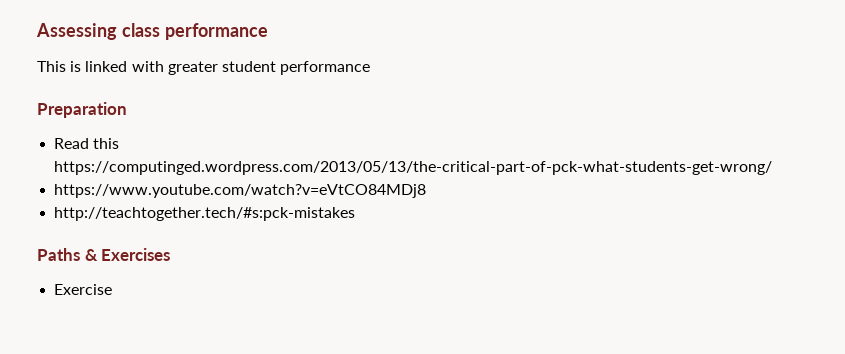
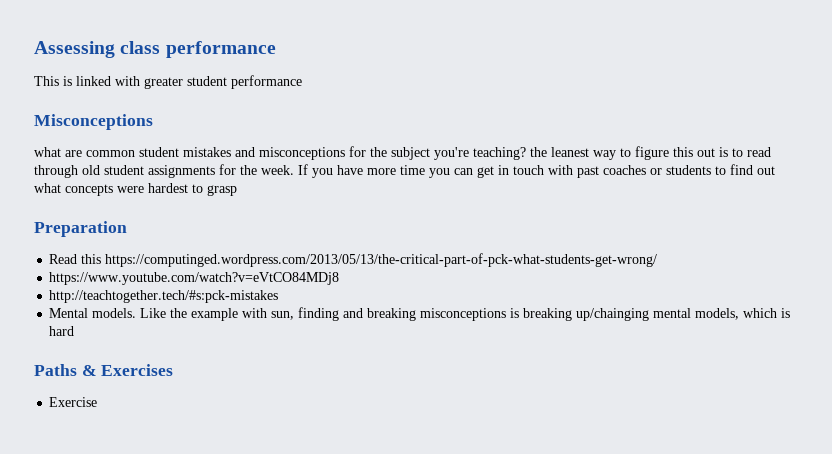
+ Misconceptions
+ what are common student mistakes and misconceptions for the subject you're teaching? the leanest way to figure this out is to read through old student assignments for the week. If you have more time you can get in touch with past coaches or students to find out what concepts were hardest to grasp
+ Mental models. Like the example with sun, finding and breaking misconceptions is breaking up/chainging mental models, which is hard

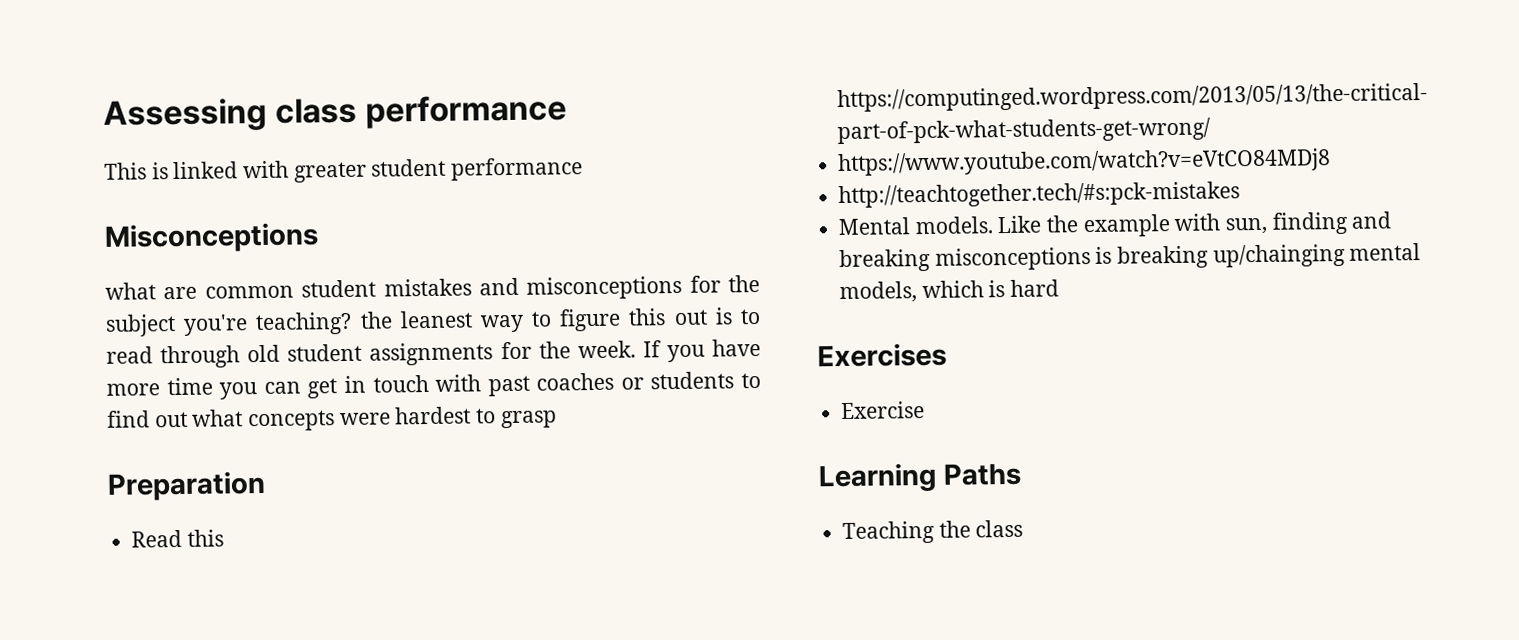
- Paths & Exercises
+ Exercises
+ Learning Paths
+ Teaching the class

